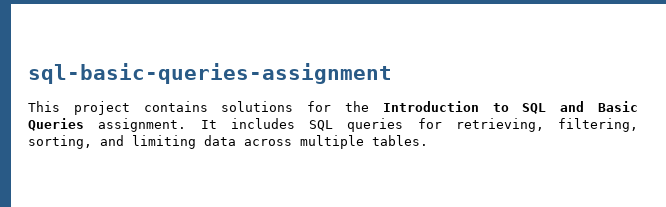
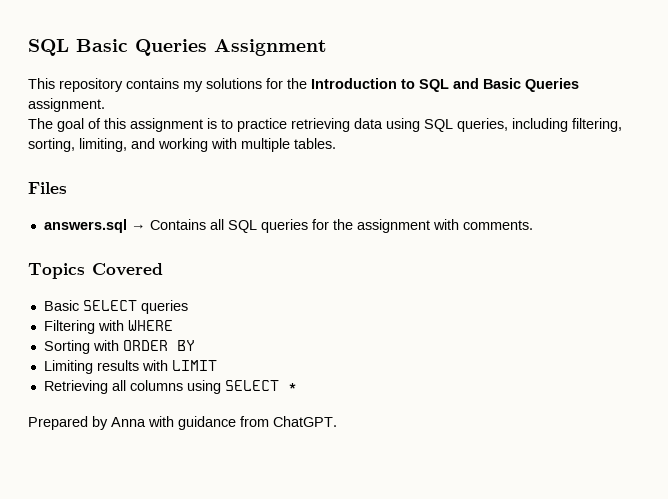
- sql-basic-queries-assignment
- This project contains solutions for the Introduction to SQL and Basic Queries assignment. It includes SQL queries for retrieving, filtering, sorting, and limiting data across multiple tables.
+ SQL Basic Queries Assignment
+ This repository contains my solutions for the Introduction to SQL and Basic Queries assignment.
+ The goal of this assignment is to practice retrieving data using SQL queries, including filtering, sorting, limiting, and working with multiple tables.
+ Files
+ answers.sql → Contains all SQL queries for the assignment with comments.
+ Topics Covered
+ Basic SELECT queries
+ Filtering with WHERE
+ Sorting with ORDER BY
+ Limiting results with LIMIT
+ Retrieving all columns using SELECT *
+ Prepared by Anna with guidance from ChatGPT.

